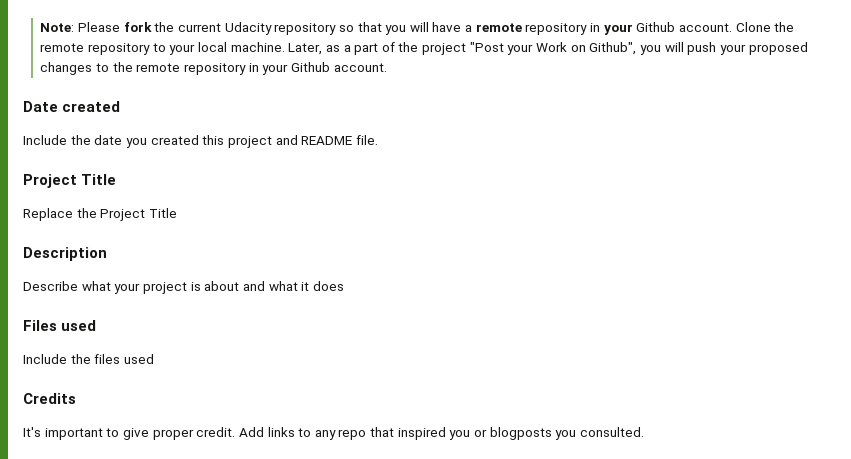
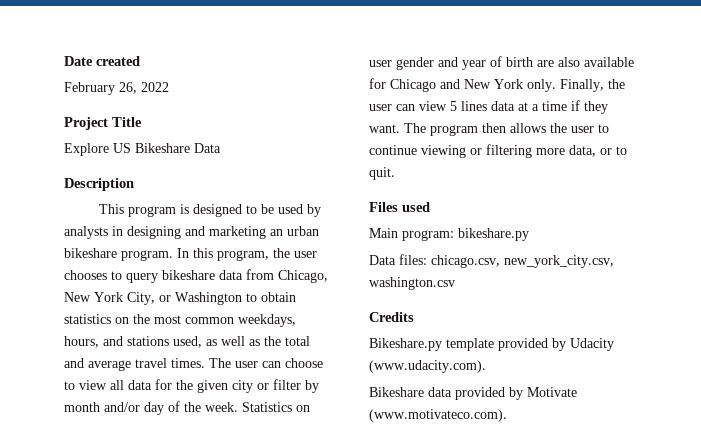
- Note: Please fork the current Udacity repository so that you will have a remote repository in your Github account. Clone the remote repository to your local machine. Later, as a part of the project "Post your Work on Github", you will push your proposed changes to the remote repository in your Github account.
  Date created
- Include the date you created this project and README file.
+ February 26, 2022
  Project Title
- Replace the Project Title
+ Explore US Bikeshare Data
  Description
- Describe what your project is about and what it does
+ This program is designed to be used by analysts in designing and marketing an urban bikeshare program. In this program, the user chooses to query bikeshare data from Chicago, New York City, or Washington to obtain statistics on the most common weekdays, hours, and stations used, as well as the total and average travel times. The user can choose to view all data for the given city or filter by month and/or day of the week. Statistics on user gender and year of birth are also available for Chicago and New York only. Finally, the user can view 5 lines data at a time if they want. The program then allows the user to continue viewing or filtering more data, or to quit.
  Files used
- Include the files used
+ Main program: bikeshare.py
+ Data files: chicago.csv, new_york_city.csv, washington.csv
  Credits
- It's important to give proper credit. Add links to any repo that inspired you or blogposts you consulted.
+ Bikeshare.py template provided by Udacity (www.udacity.com).
+ Bikeshare data provided by Motivate (www.motivateco.com).

